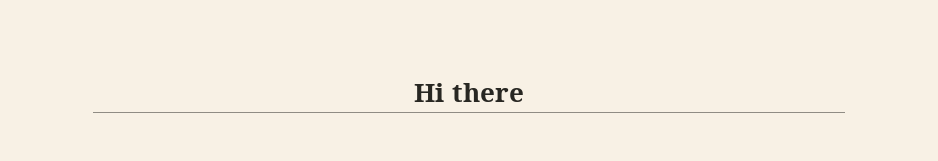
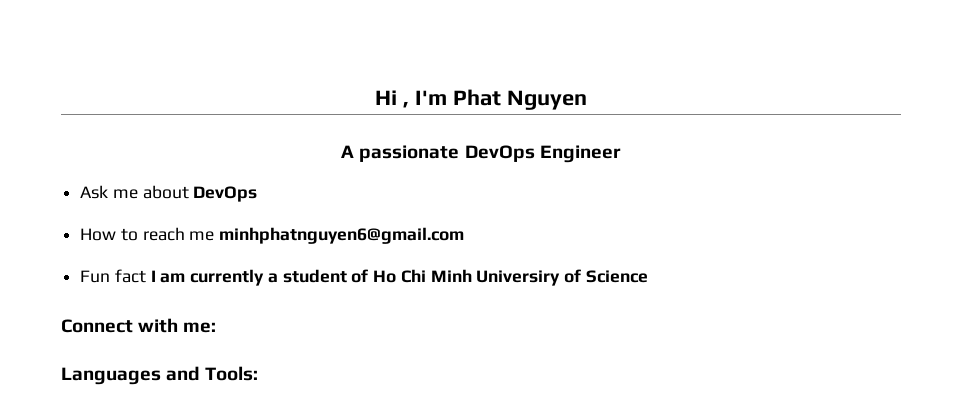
- Hi there
+ Hi , I'm Phat Nguyen
+ A passionate DevOps Engineer
+ Ask me about DevOps
+ How to reach me minhphatnguyen6@gmail.com
+ Fun fact I am currently a student of Ho Chi Minh Universiry of Science
+ Connect with me:
+ Languages and Tools:

